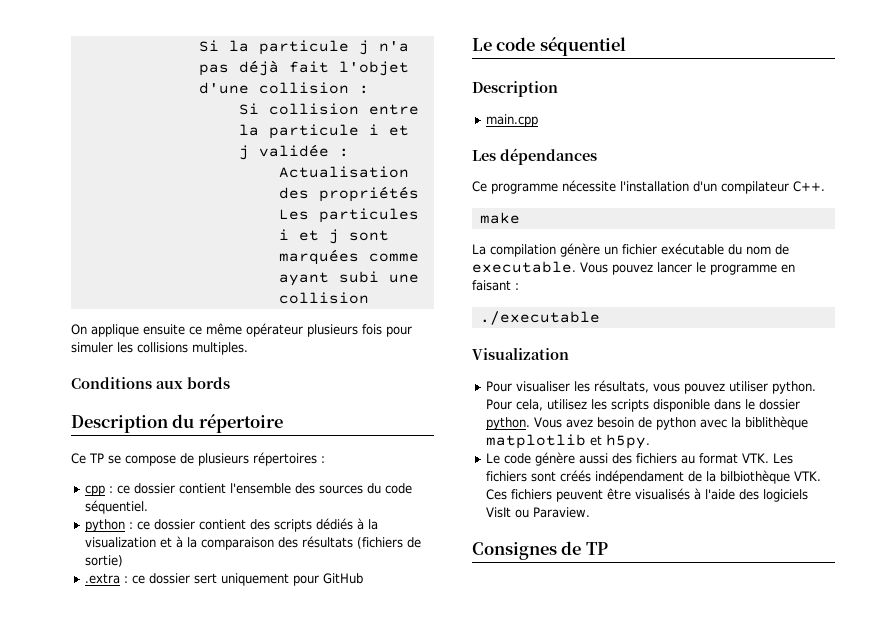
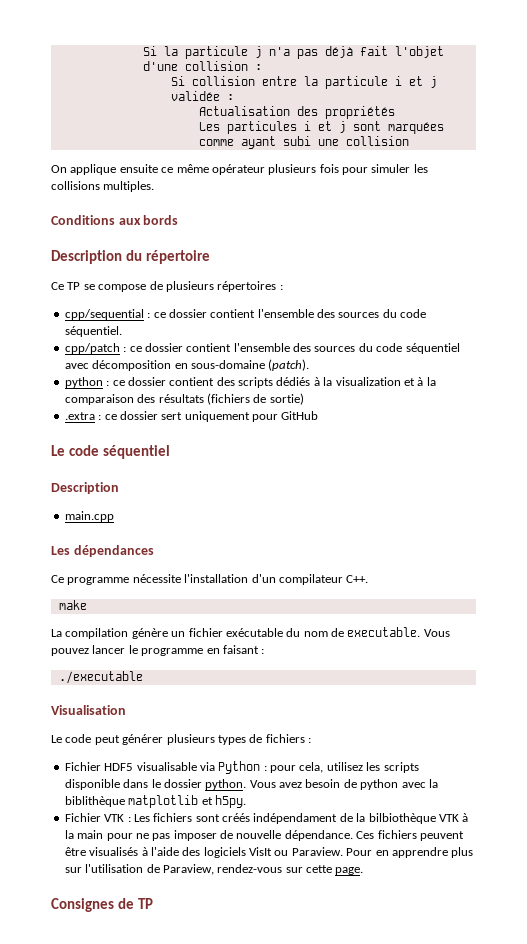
- cpp : ce dossier contient l'ensemble des sources du code séquentiel.
+ cpp/sequential : ce dossier contient l'ensemble des sources du code séquentiel.
+ cpp/patch : ce dossier contient l'ensemble des sources du code séquentiel avec décomposition en sous-domaine (patch).
- Visualization
- Pour visualiser les résultats, vous pouvez utiliser python. Pour cela, utilisez les scripts disponible dans le dossier python.
+ Visualisation
+ Le code peut générer plusieurs types de fichiers :
+ Fichier HDF5 visualisable via Python : pour cela, utilisez les scripts disponible dans le dossier python.
- Le code génère aussi des fichiers au format VTK. Les fichiers sont créés indépendament de la bilbiothèque VTK. Ces fichiers peuvent être visualisés à l'aide des logiciels VisIt ou Paraview.
+ Fichier VTK : Les fichiers sont créés indépendament de la bilbiothèque VTK à la main pour ne pas imposer de nouvelle dépendance. Ces fichiers peuvent être visualisés à l'aide des logiciels VisIt ou Paraview. Pour en apprendre plus sur l'utilisation de Paraview, rendez-vous sur cette page.

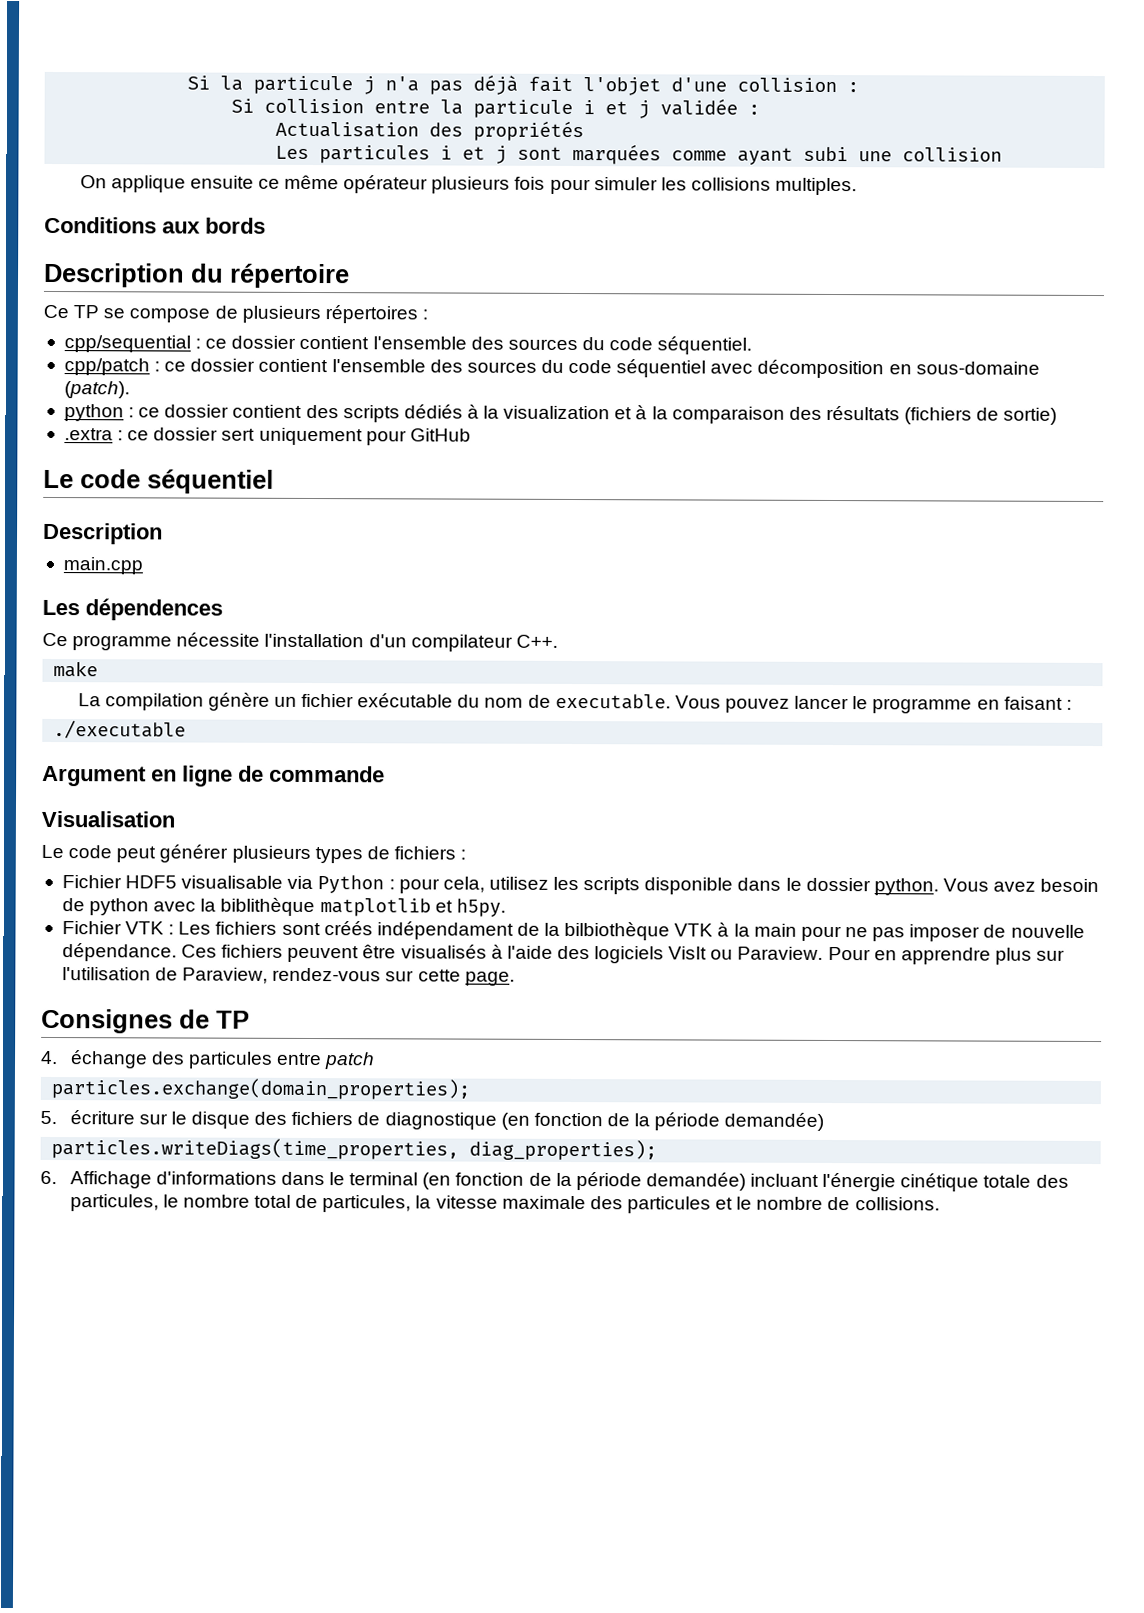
- Les dépendances
+ Les dépendences
+ Argument en ligne de commande
+ 4. échange des particules entre patch
+ particles.exchange(domain_properties);
+ 5. écriture sur le disque des fichiers de diagnostique (en fonction de la période demandée)
+ particles.writeDiags(time_properties, diag_properties);
+ 6. Affichage d'informations dans le terminal (en fonction de la période demandée) incluant l'énergie cinétique totale des particules, le nombre total de particules, la vitesse maximale des particules et le nombre de collisions.

